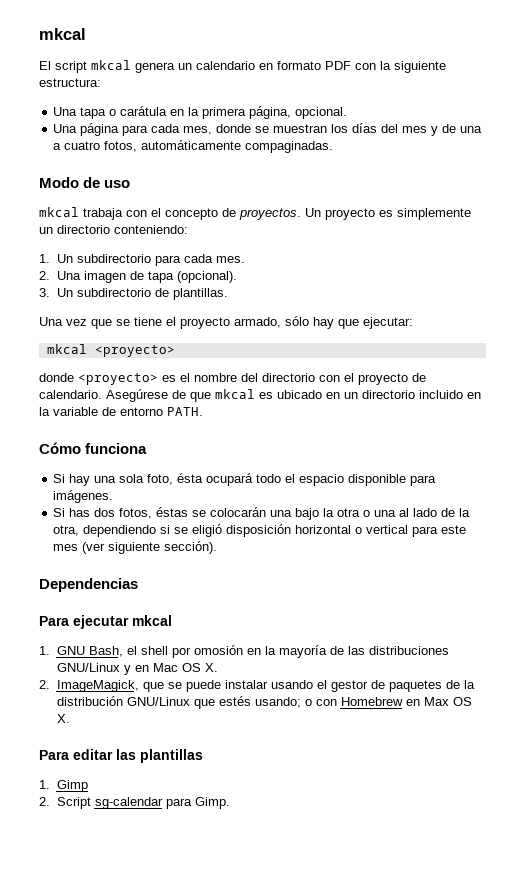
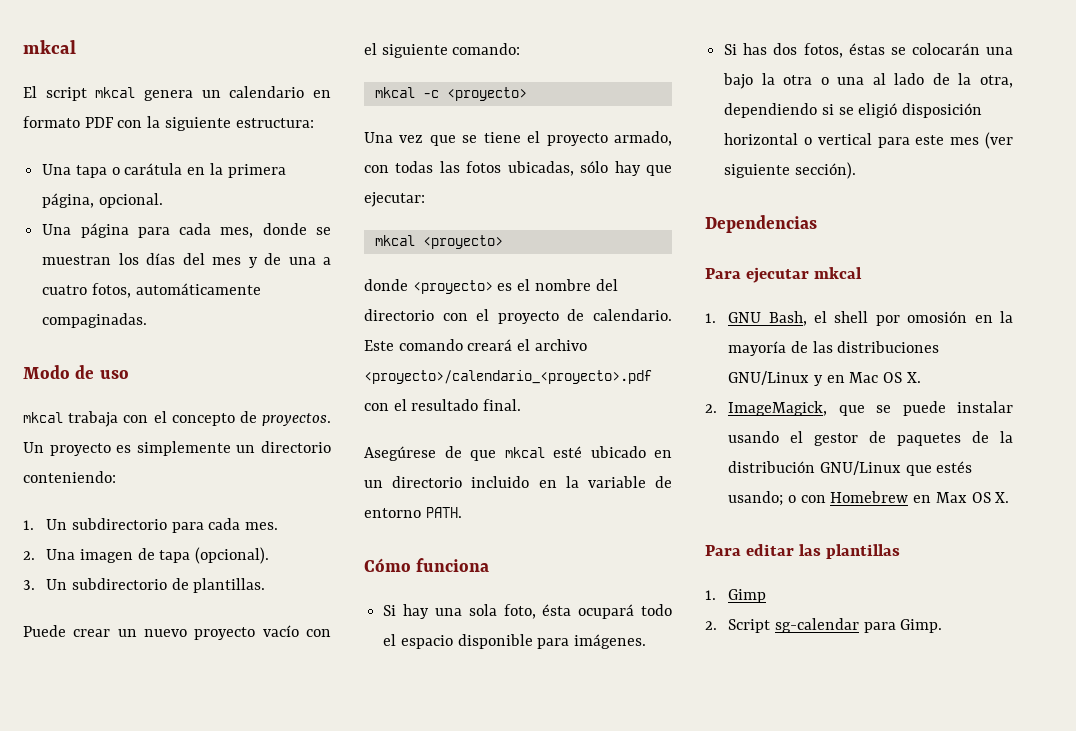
+ Puede crear un nuevo proyecto vacío con el siguiente comando:
+ mkcal -c <proyecto>
- Una vez que se tiene el proyecto armado, sólo hay que ejecutar:
+ Una vez que se tiene el proyecto armado, con todas las fotos ubicadas, sólo hay que ejecutar:
- donde <proyecto> es el nombre del directorio con el proyecto de calendario. Asegúrese de que mkcal es ubicado en un directorio incluido en la variable de entorno PATH.
+ donde <proyecto> es el nombre del directorio con el proyecto de calendario. Este comando creará el archivo <proyecto>/calendario_<proyecto>.pdf con el resultado final.
+ Asegúrese de que mkcal esté ubicado en un directorio incluido en la variable de entorno PATH.

